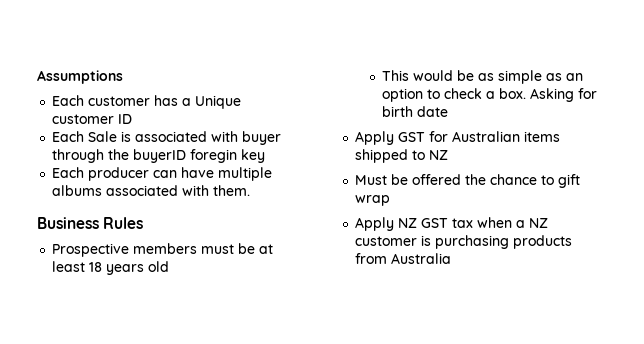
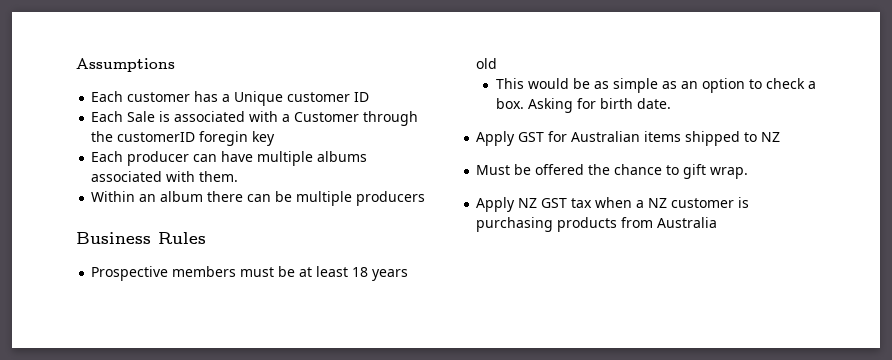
- Each Sale is associated with buyer through the buyerID foregin key
+ Each Sale is associated with a Customer through the customerID foregin key
+ Within an album there can be multiple producers
- Asking for birth date
+ Asking for birth date.
- Must be offered the chance to gift wrap
+ Must be offered the chance to gift wrap.

